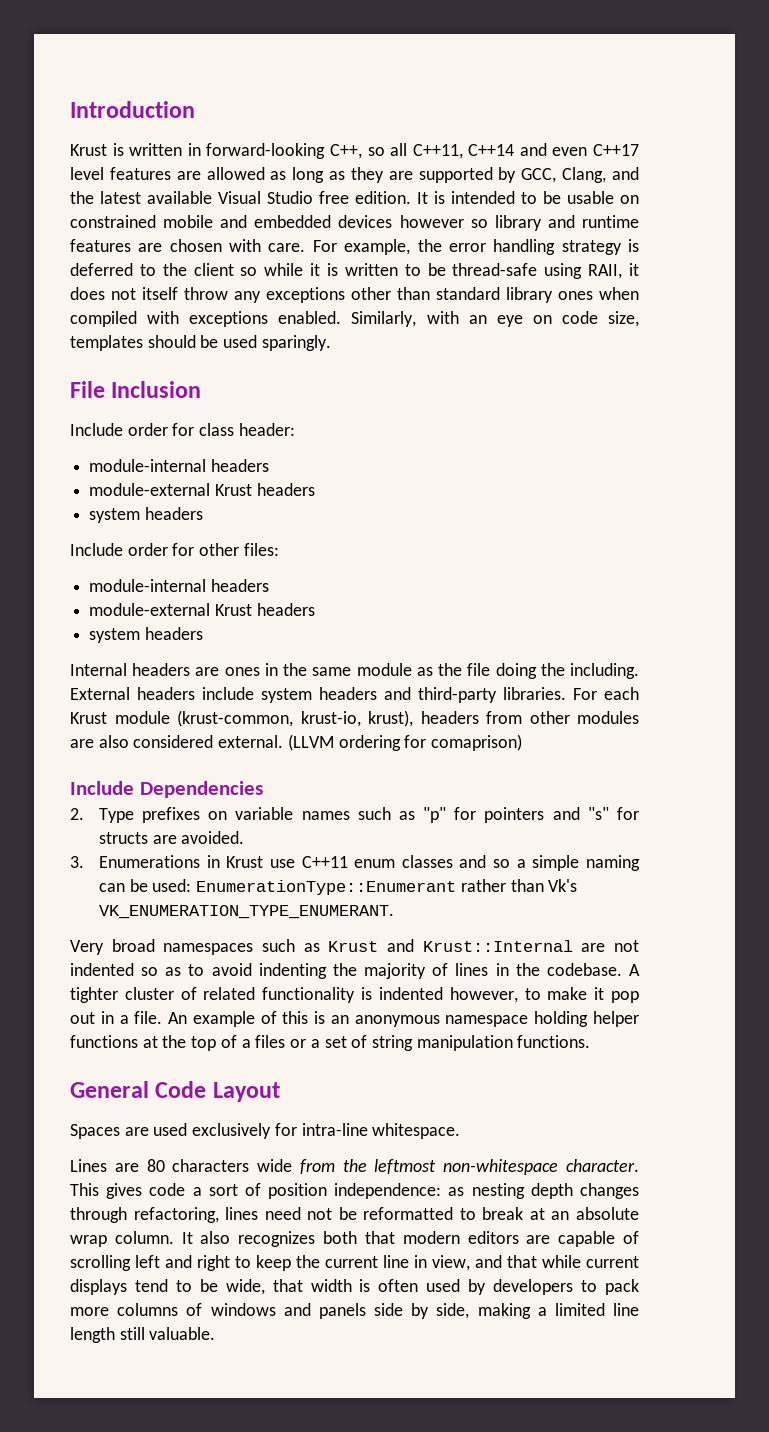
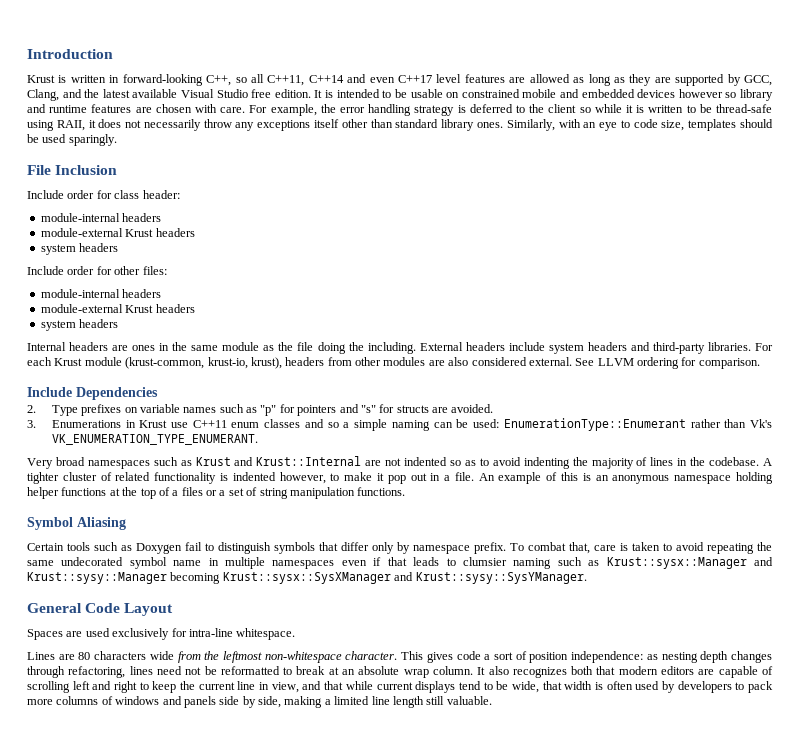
- For example, the error handling strategy is deferred to the client so while it is written to be thread-safe using RAII, it does not itself throw any exceptions other than standard library ones when compiled with exceptions enabled.
+ For example, the error handling strategy is deferred to the client so while it is written to be thread-safe using RAII, it does not necessarily throw any exceptions itself other than standard library ones.
- Similarly, with an eye on code size, templates should be used sparingly.
+ Similarly, with an eye to code size, templates should be used sparingly.
- (LLVM ordering for comaprison)
+ See LLVM ordering for comparison.
+ Symbol Aliasing
+ Certain tools such as Doxygen fail to distinguish symbols that differ only by namespace prefix. To combat that, care is taken to avoid repeating the same undecorated symbol name in multiple namespaces even if that leads to clumsier naming such as Krust::sysx::Manager and Krust::sysy::Manager becoming Krust::sysx::SysXManager and Krust::sysy::SysYManager.

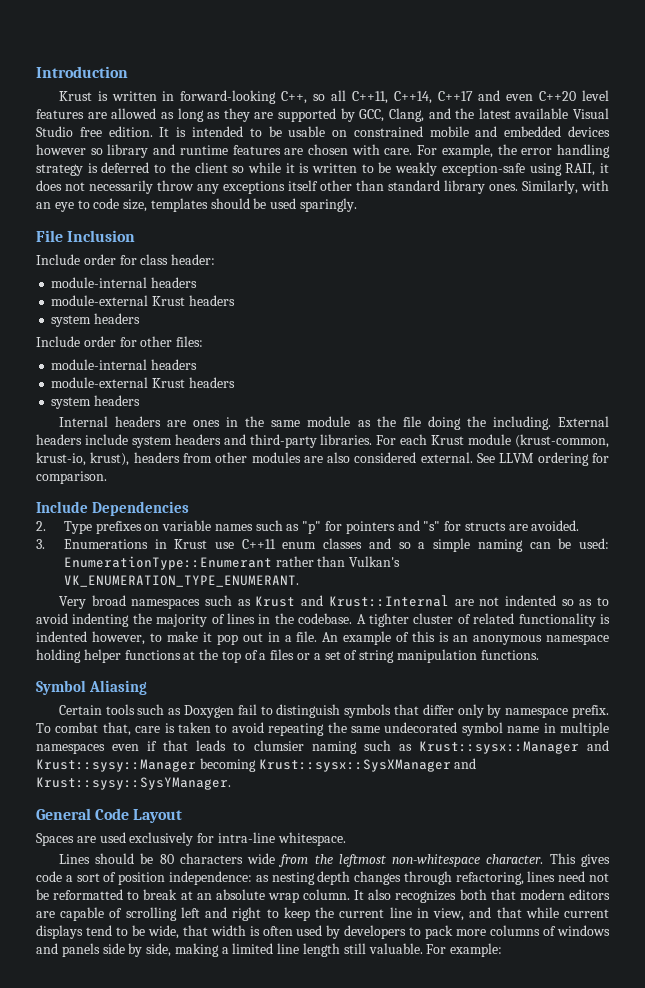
- Krust is written in forward-looking C++, so all C++11, C++14 and even C++17 level features are allowed as long as they are supported by GCC, Clang, and the latest available Visual Studio free edition.
+ Krust is written in forward-looking C++, so all C++11, C++14, C++17 and even C++20 level features are allowed as long as they are supported by GCC, Clang, and the latest available Visual Studio free edition.
- For example, the error handling strategy is deferred to the client so while it is written to be thread-safe using RAII, it does not necessarily throw any exceptions itself other than standard library ones.
+ For example, the error handling strategy is deferred to the client so while it is written to be weakly exception-safe using RAII, it does not necessarily throw any exceptions itself other than standard library ones.
- 3. Enumerations in Krust use C++11 enum classes and so a simple naming can be used: EnumerationType::Enumerant rather than Vk's VK_ENUMERATION_TYPE_ENUMERANT.
+ 3. Enumerations in Krust use C++11 enum classes and so a simple naming can be used: EnumerationType::Enumerant rather than Vulkan's VK_ENUMERATION_TYPE_ENUMERANT.
- Lines are 80 characters wide from the leftmost non-whitespace character.
+ Lines should be 80 characters wide from the leftmost non-whitespace character.
+ For example:

